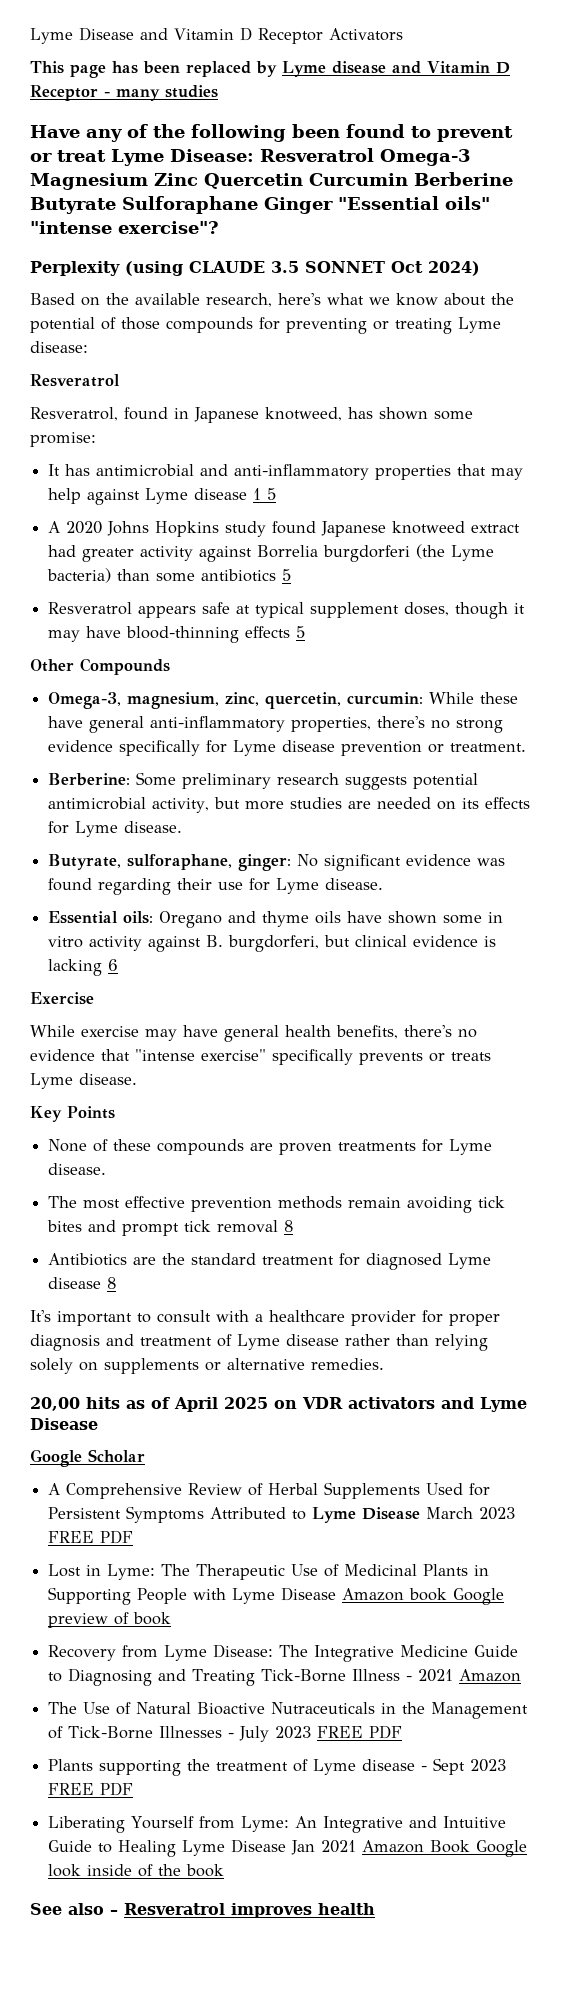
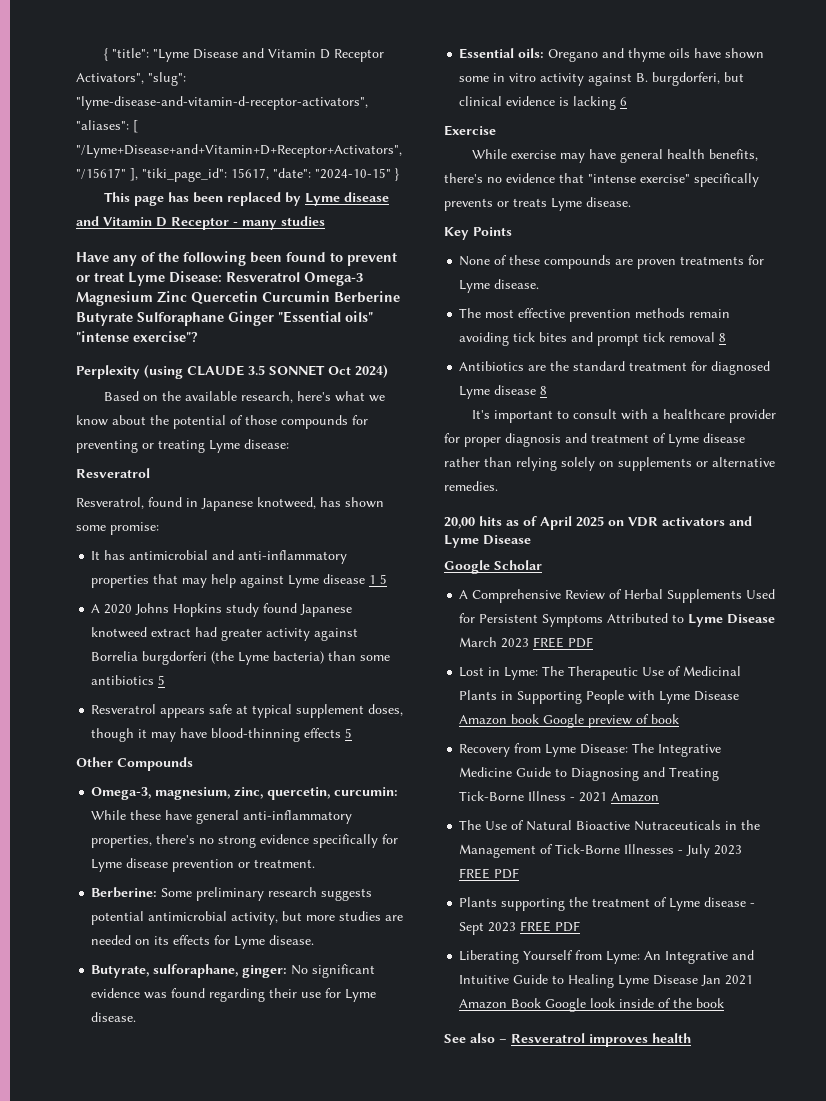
- Lyme Disease and Vitamin D Receptor Activators
+ { "title": "Lyme Disease and Vitamin D Receptor Activators", "slug": "lyme-disease-and-vitamin-d-receptor-activators", "aliases": [ "/Lyme+Disease+and+Vitamin+D+Receptor+Activators", "/15617" ], "tiki_page_id": 15617, "date": "2024-10-15" }

